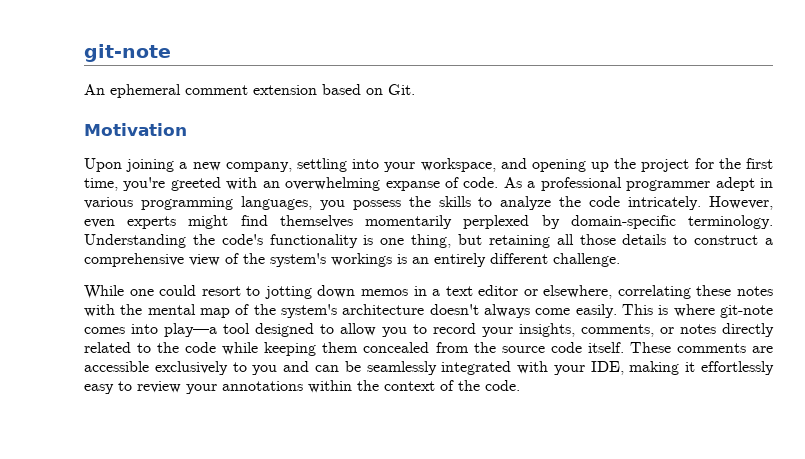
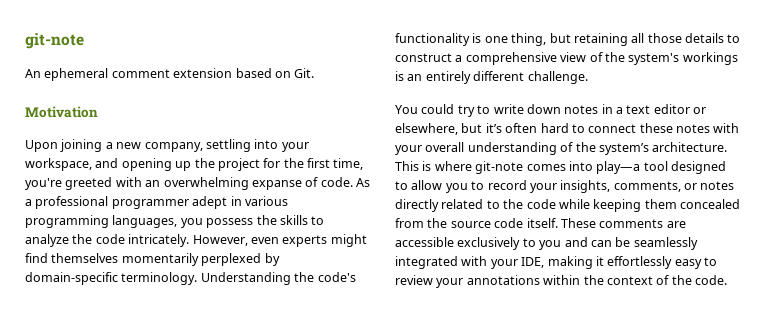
- While one could resort to jotting down memos in a text editor or elsewhere, correlating these notes with the mental map of the system's architecture doesn't always come easily.
+ You could try to write down notes in a text editor or elsewhere, but it’s often hard to connect these notes with your overall understanding of the system’s architecture.

